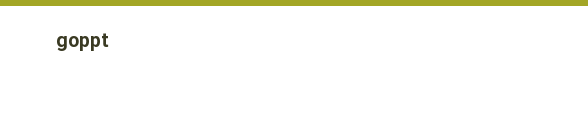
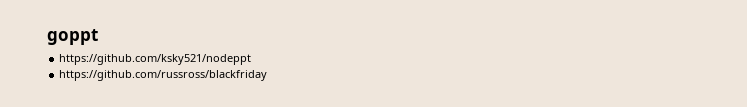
+ https://github.com/ksky521/nodeppt
+ https://github.com/russross/blackfriday

